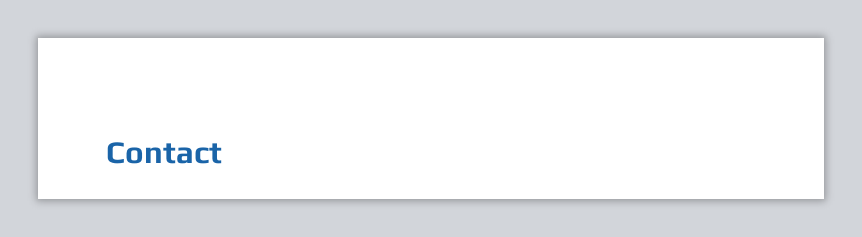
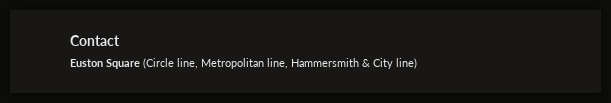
+ Euston Square (Circle line, Metropolitan line, Hammersmith & City line)

